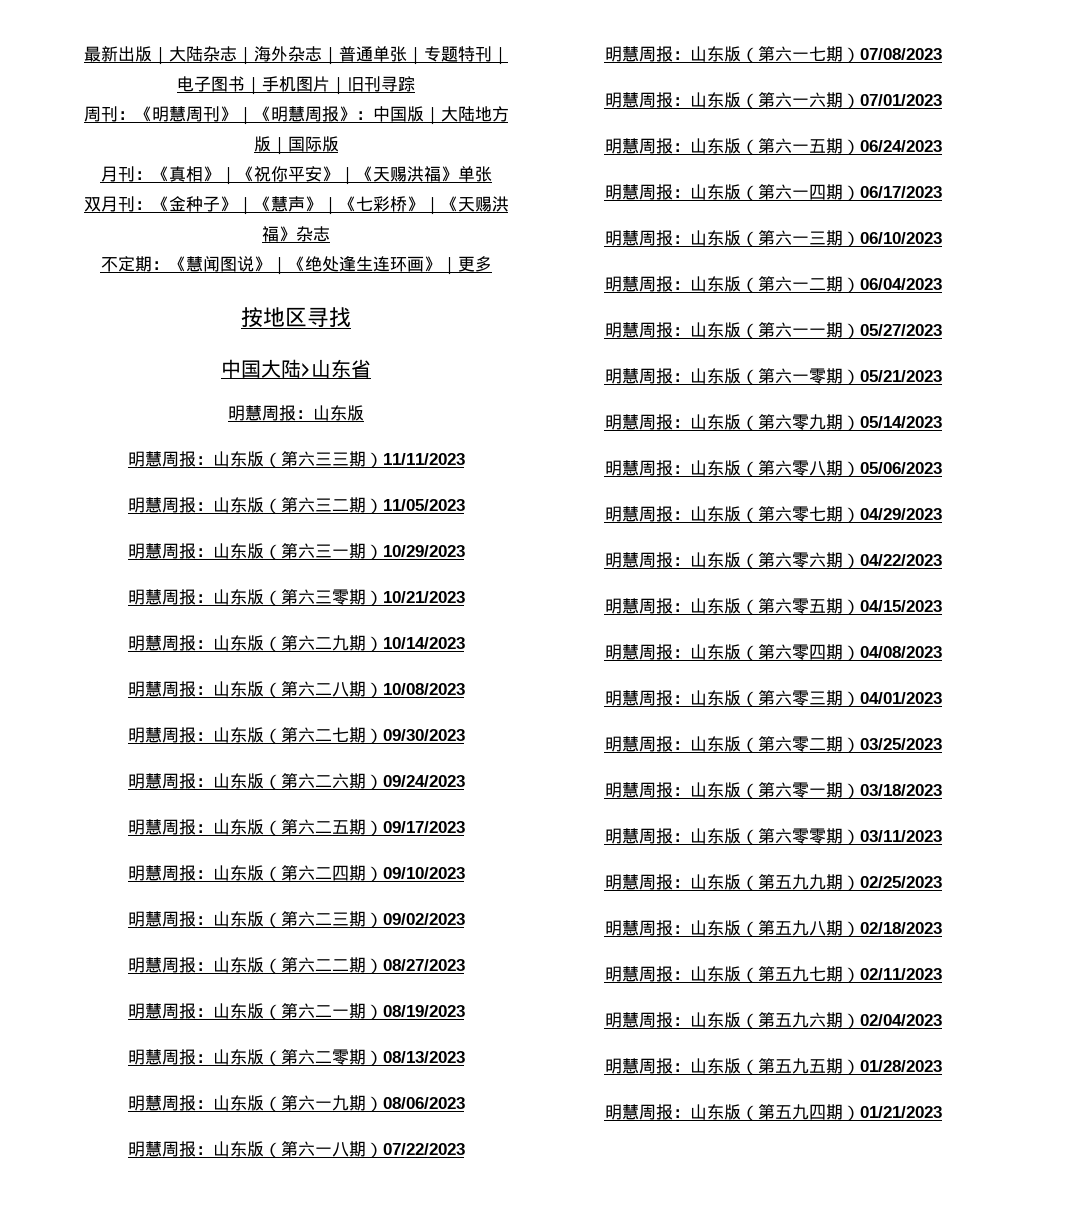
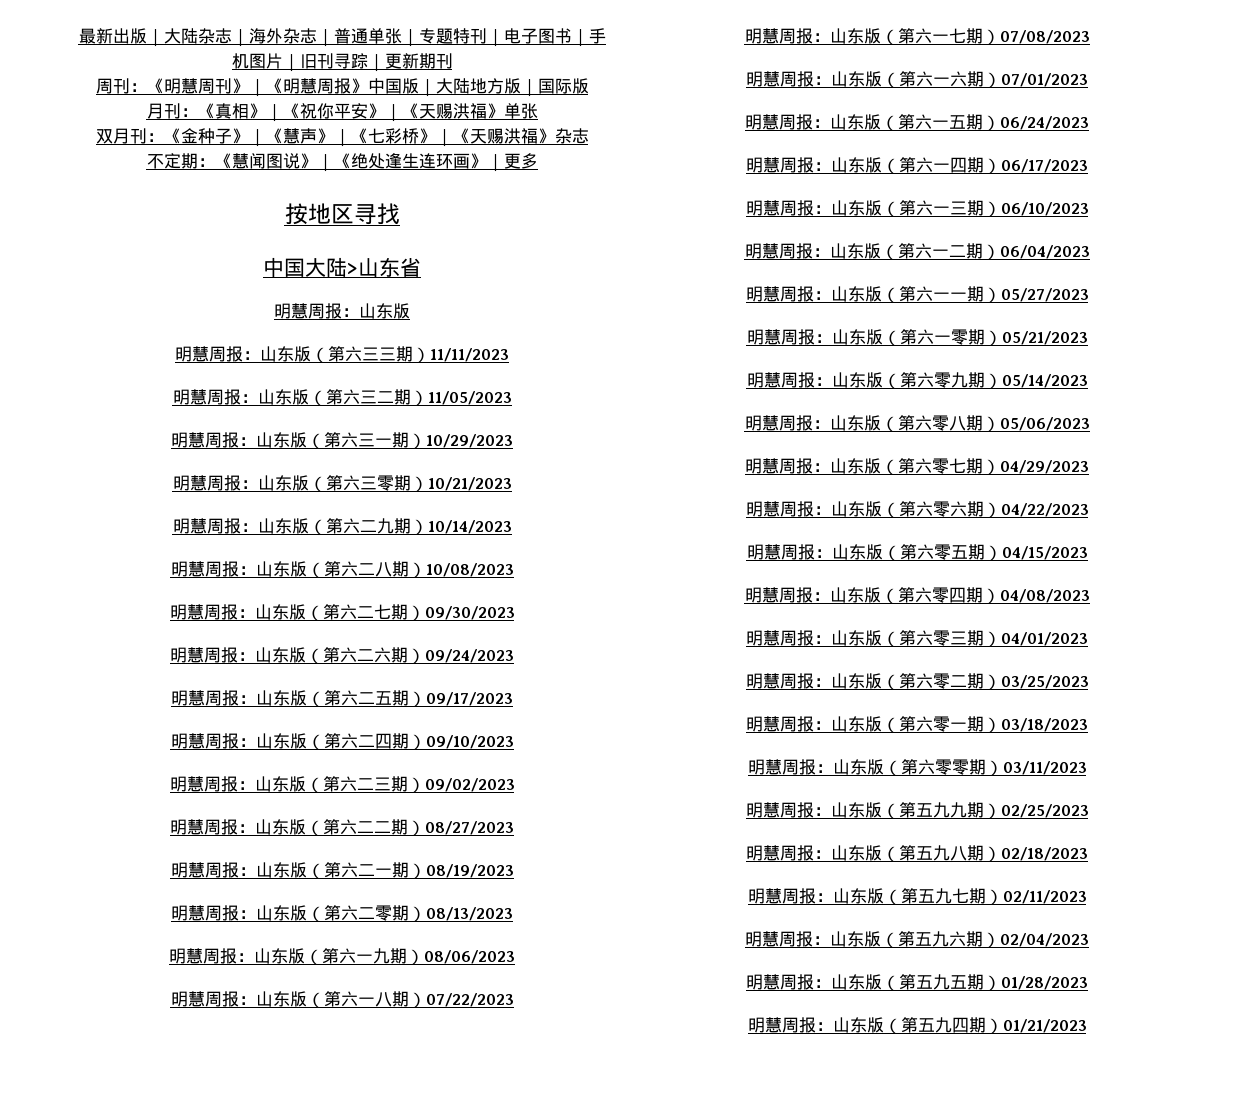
- 最新出版｜大陆杂志｜海外杂志｜普通单张｜专题特刊｜电子图书｜手机图片｜旧刊寻踪
+ 最新出版｜大陆杂志｜海外杂志｜普通单张｜专题特刊｜电子图书｜手机图片｜旧刊寻踪｜更新期刊
- 周刊：《明慧周刊》｜《明慧周报》：中国版｜大陆地方版｜国际版
+ 周刊：《明慧周刊》｜《明慧周报》中国版｜大陆地方版｜国际版

